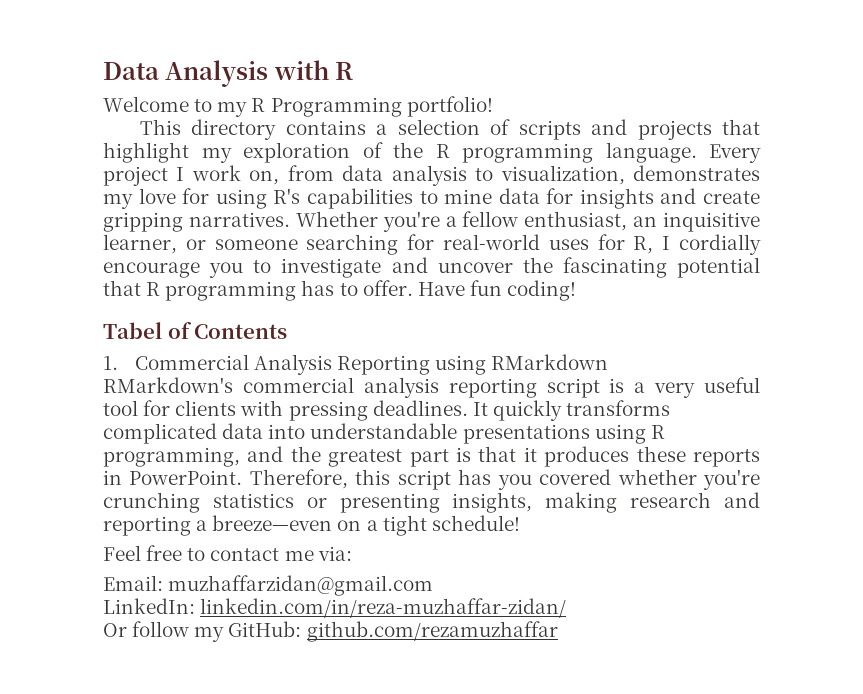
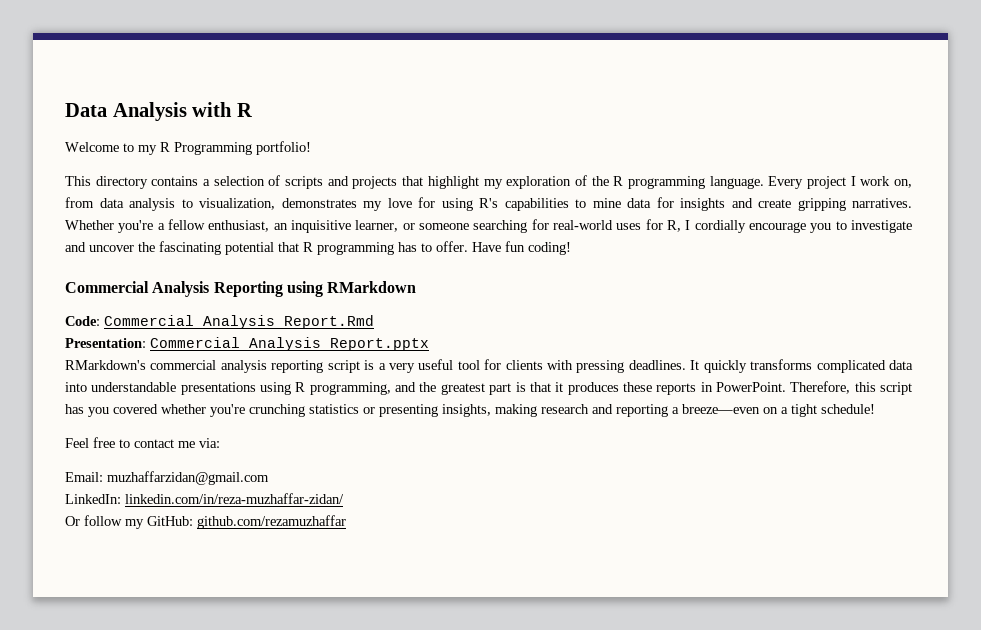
- Tabel of Contents
- 1. Commercial Analysis Reporting using RMarkdown
+ Commercial Analysis Reporting using RMarkdown
+ Code: Commercial Analysis Report.Rmd
+ Presentation: Commercial Analysis Report.pptx

